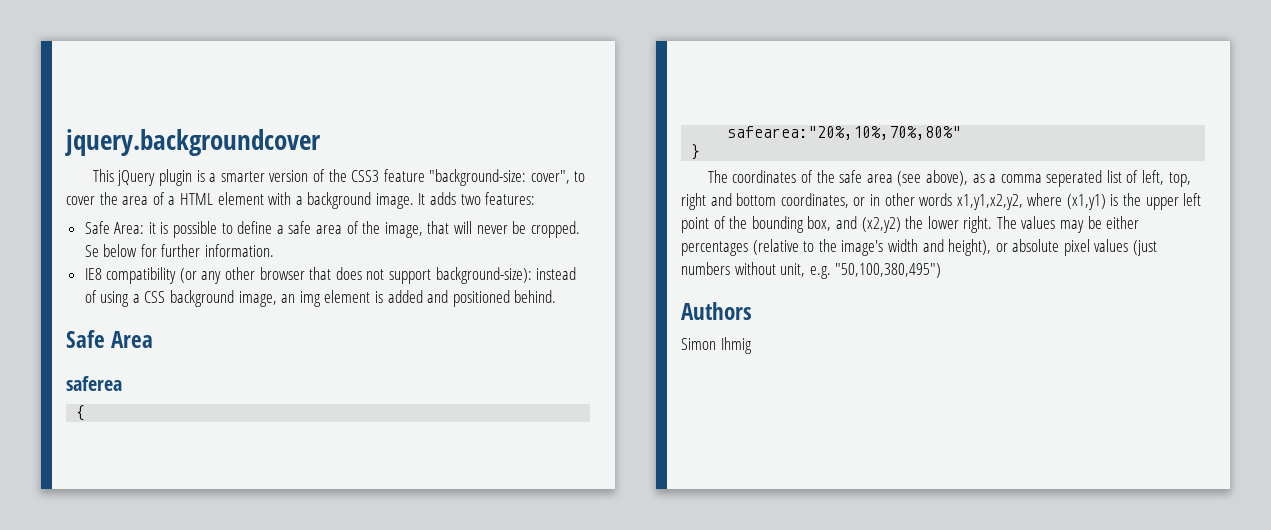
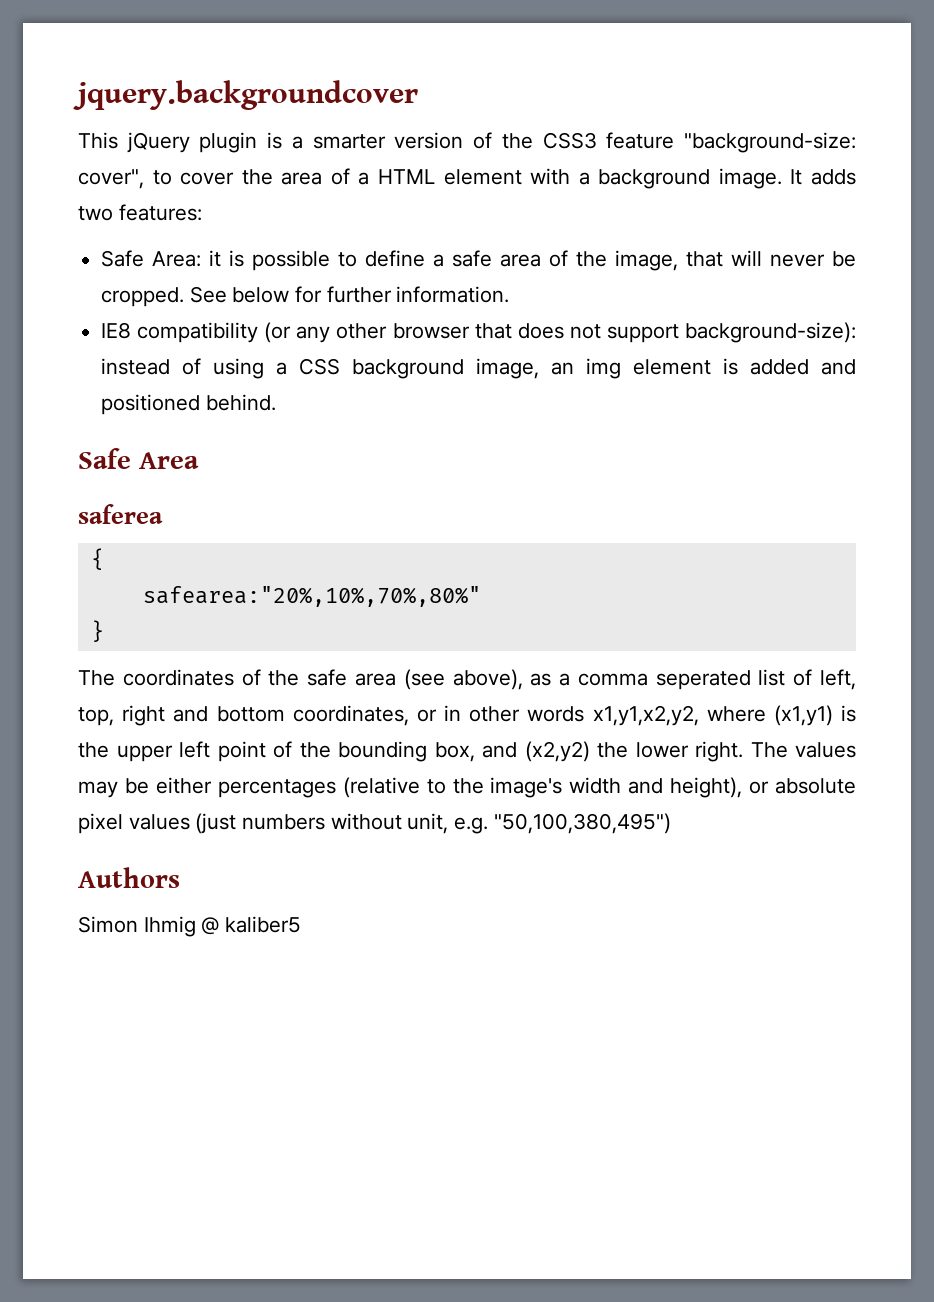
- Se below for further information.
+ See below for further information.
- Simon Ihmig
+ Simon Ihmig @ kaliber5

